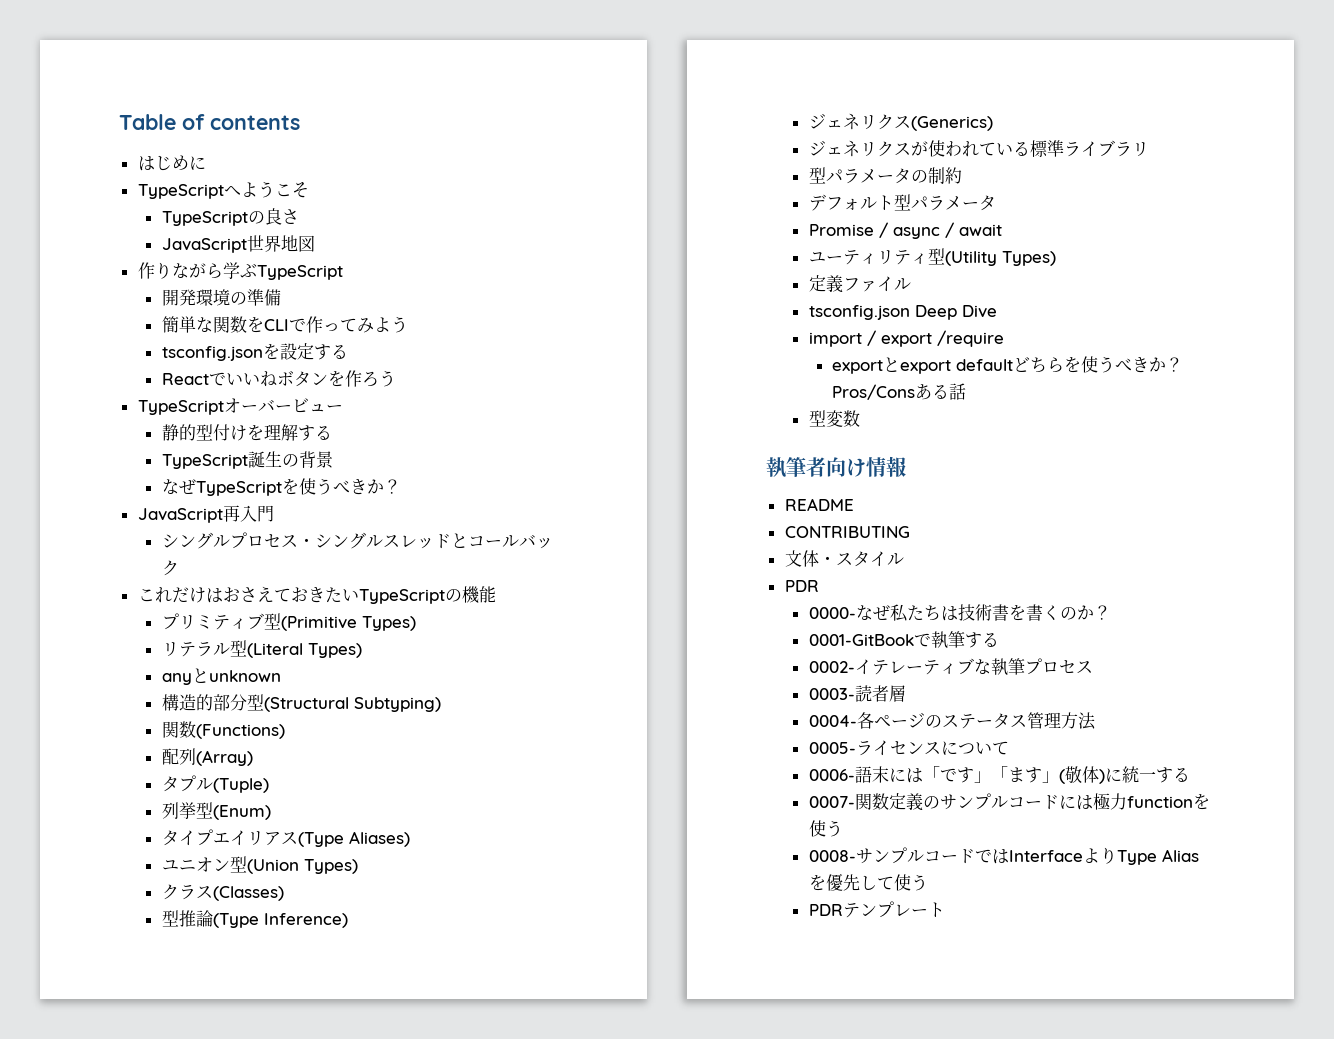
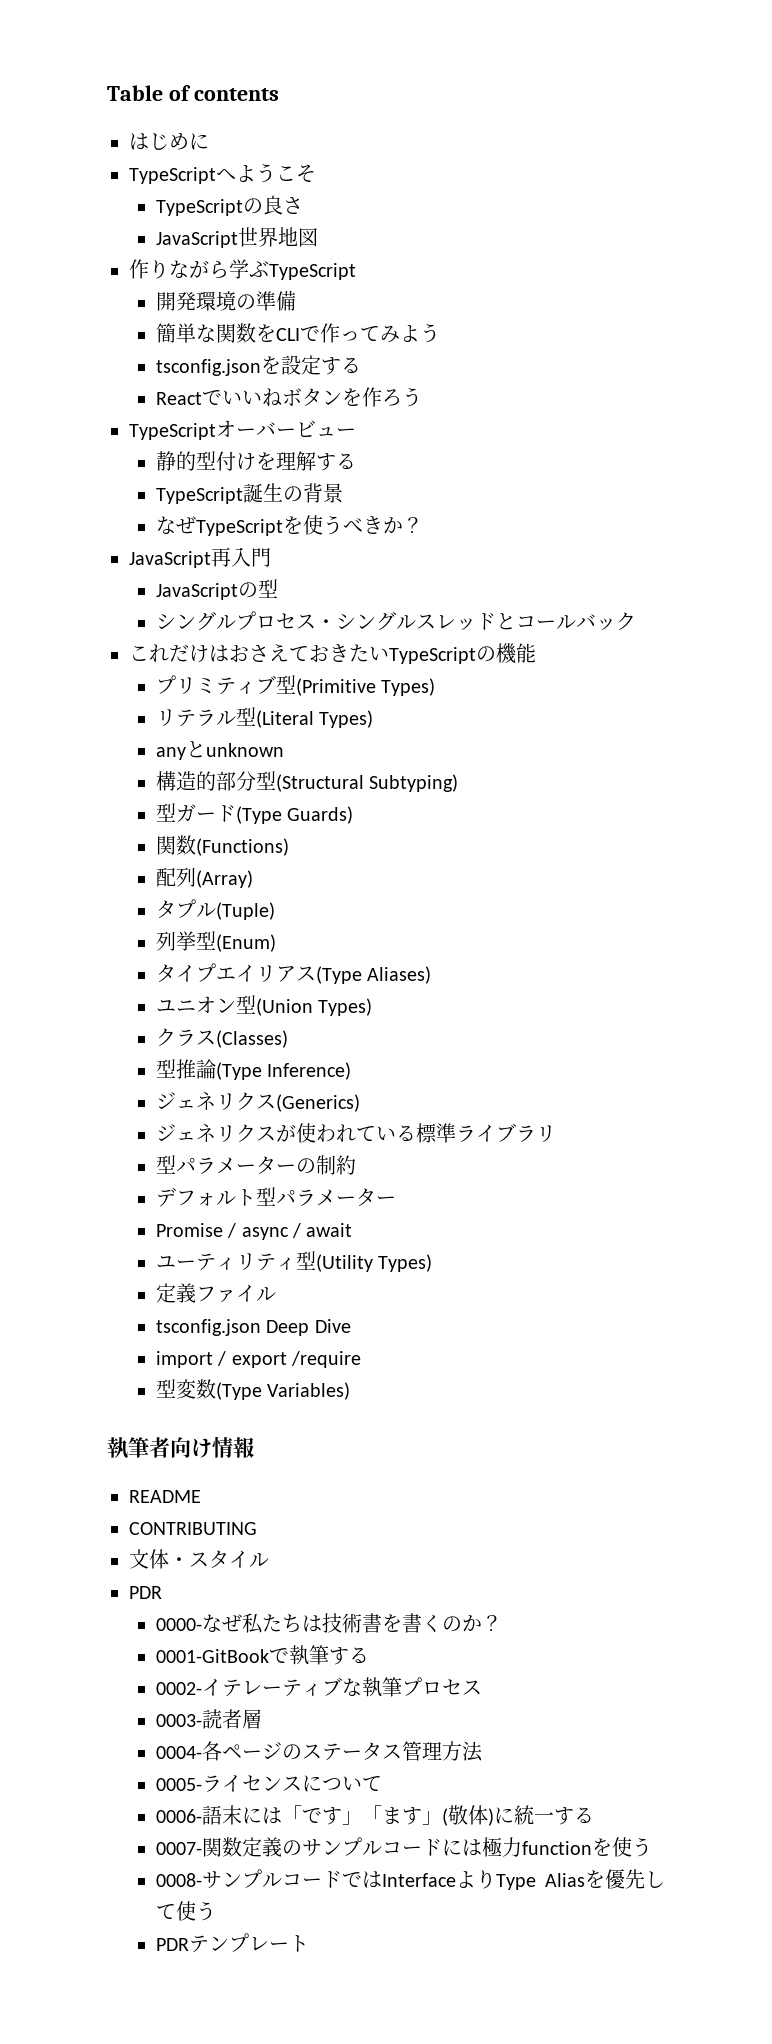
+ JavaScriptの型
+ 型ガード(Type Guards)
- 型パラメータの制約
+ 型パラメーターの制約
- デフォルト型パラメータ
+ デフォルト型パラメーター
- exportとexport defaultどちらを使うべきか？Pros/Consある話
- 型変数
+ 型変数(Type Variables)

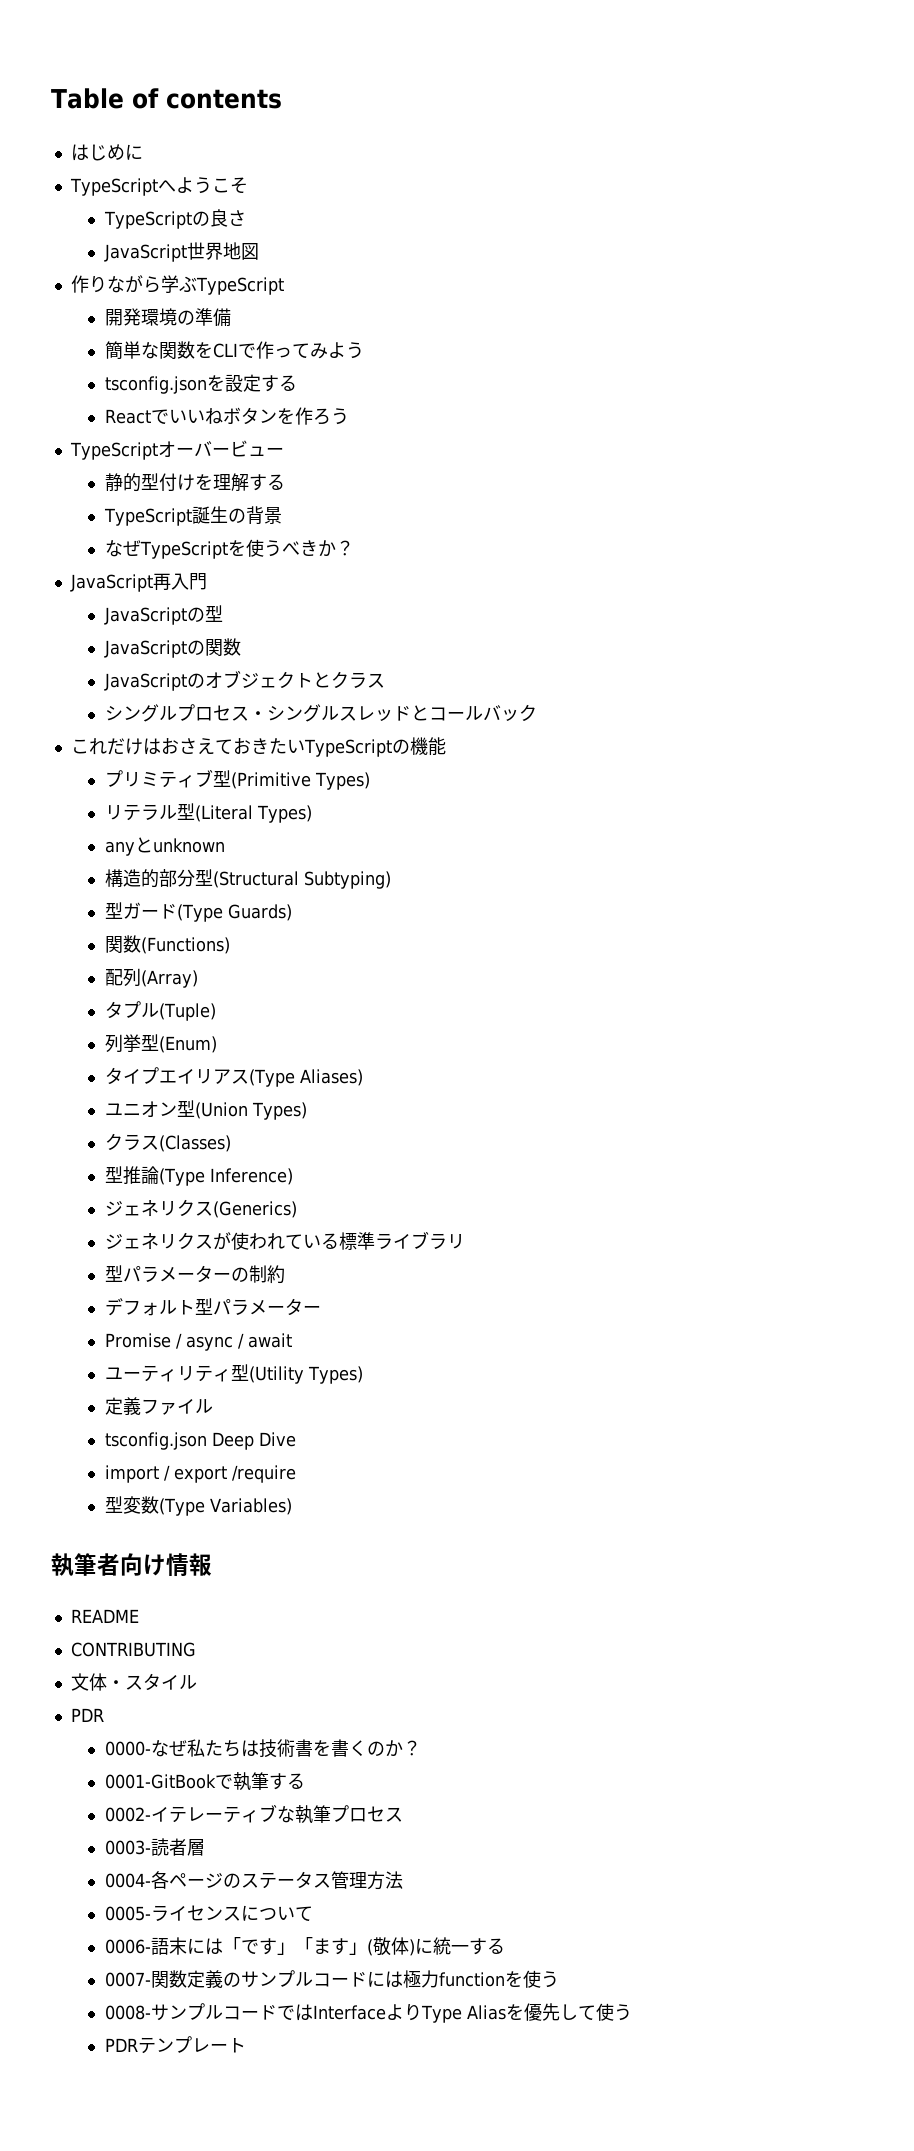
+ JavaScriptの関数
+ JavaScriptのオブジェクトとクラス

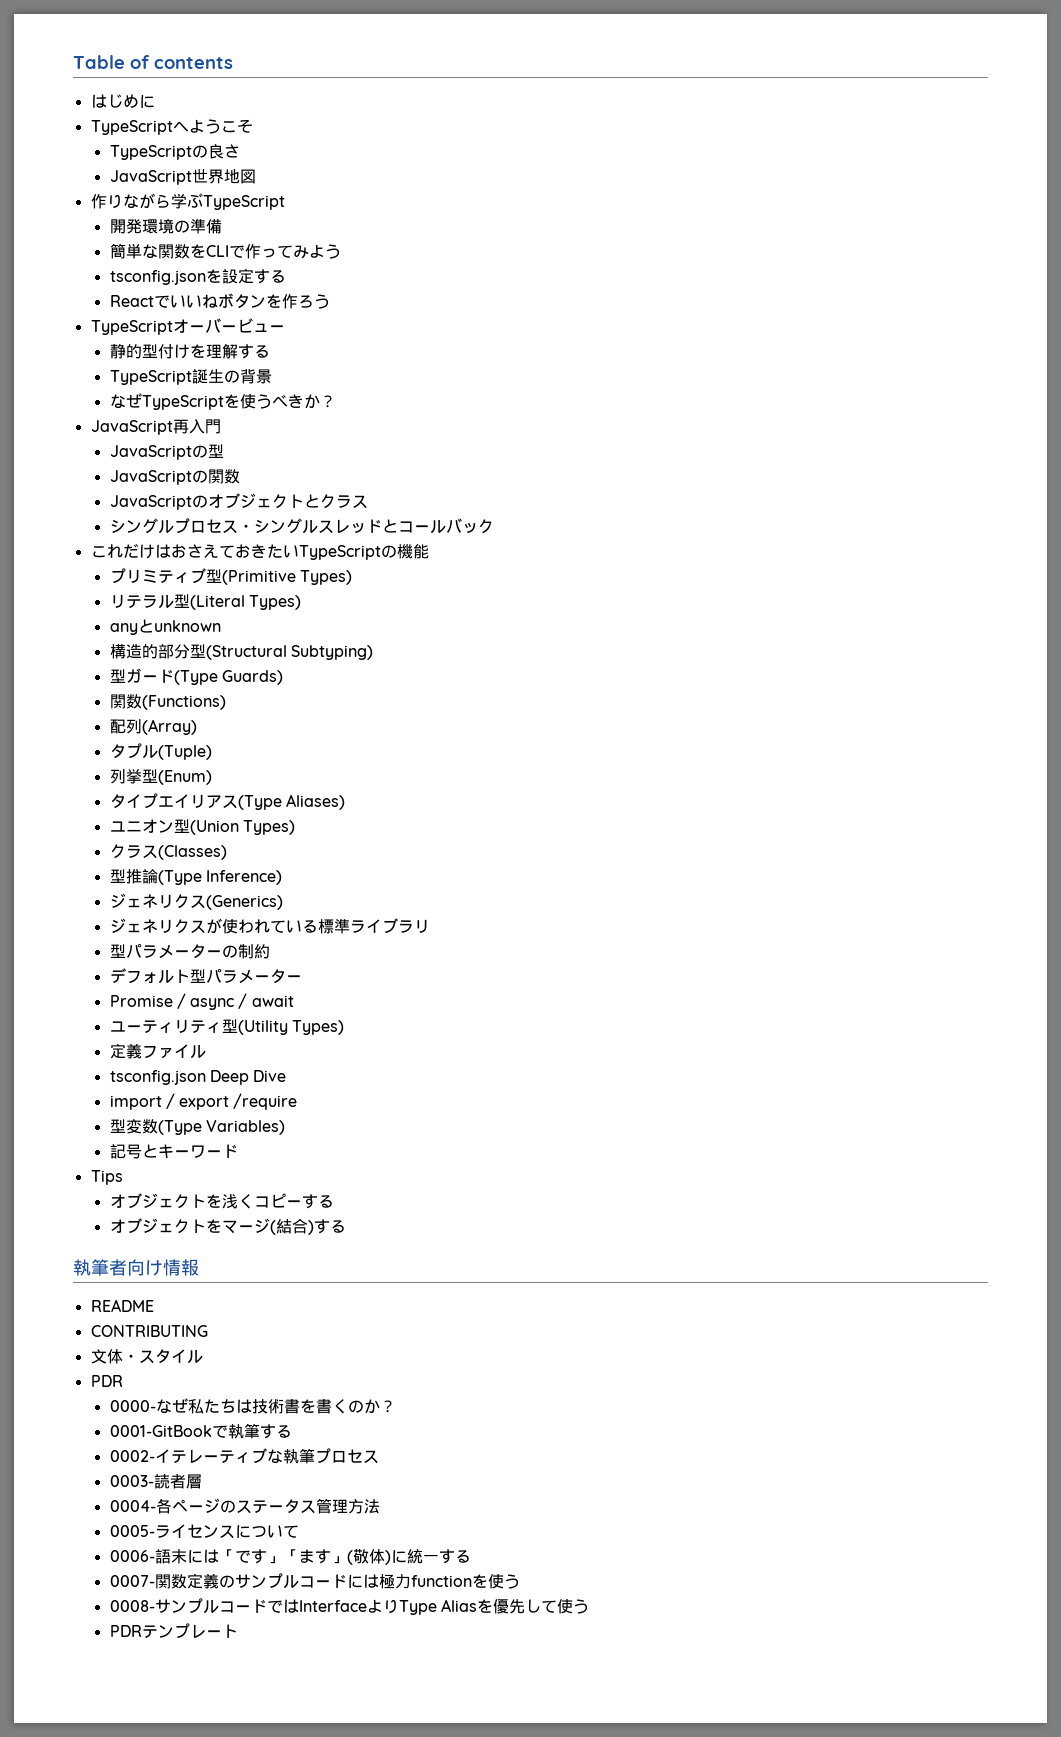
+ 記号とキーワード
+ Tips
+ オブジェクトを浅くコピーする
+ オブジェクトをマージ(結合)する

